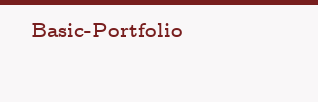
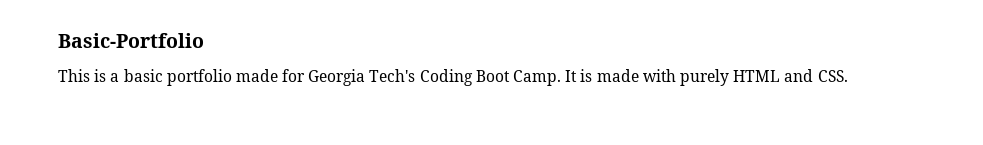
+ This is a basic portfolio made for Georgia Tech's Coding Boot Camp. It is made with purely HTML and CSS.

